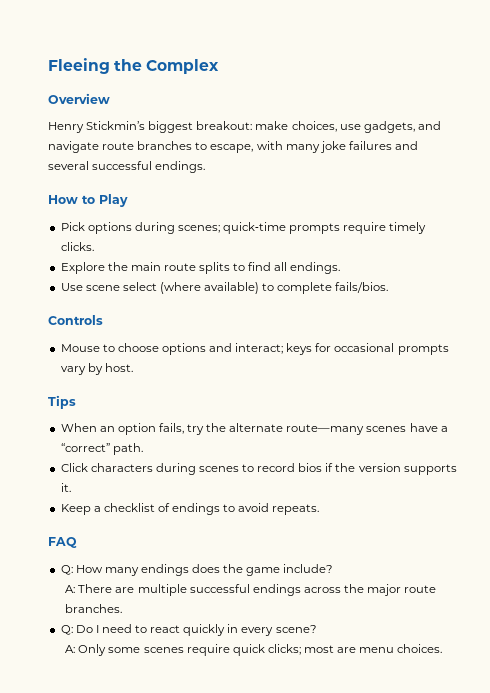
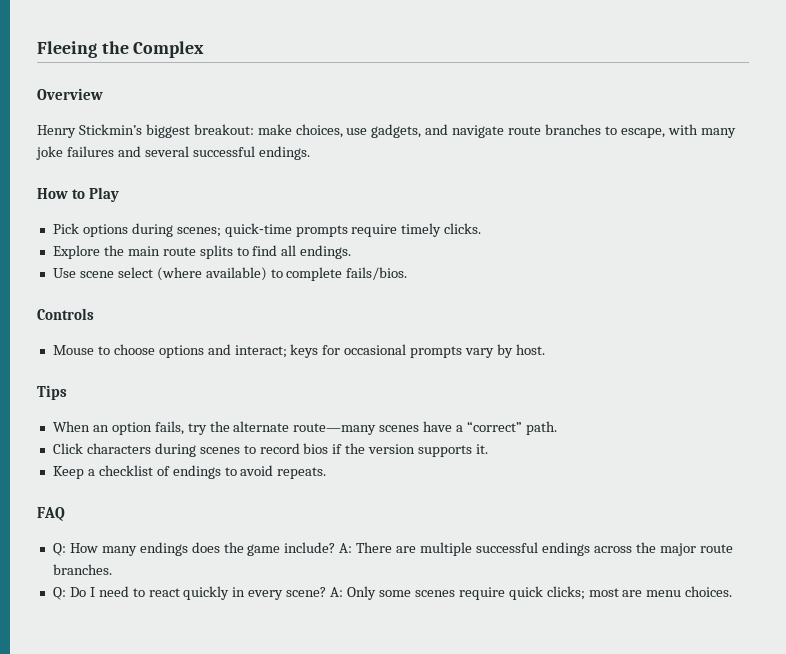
- Q: How many endings does the game include?
- A: There are multiple successful endings across the major route branches.
+ Q: How many endings does the game include? A: There are multiple successful endings across the major route branches.
- Q: Do I need to react quickly in every scene?
- A: Only some scenes require quick clicks; most are menu choices.
+ Q: Do I need to react quickly in every scene? A: Only some scenes require quick clicks; most are menu choices.

